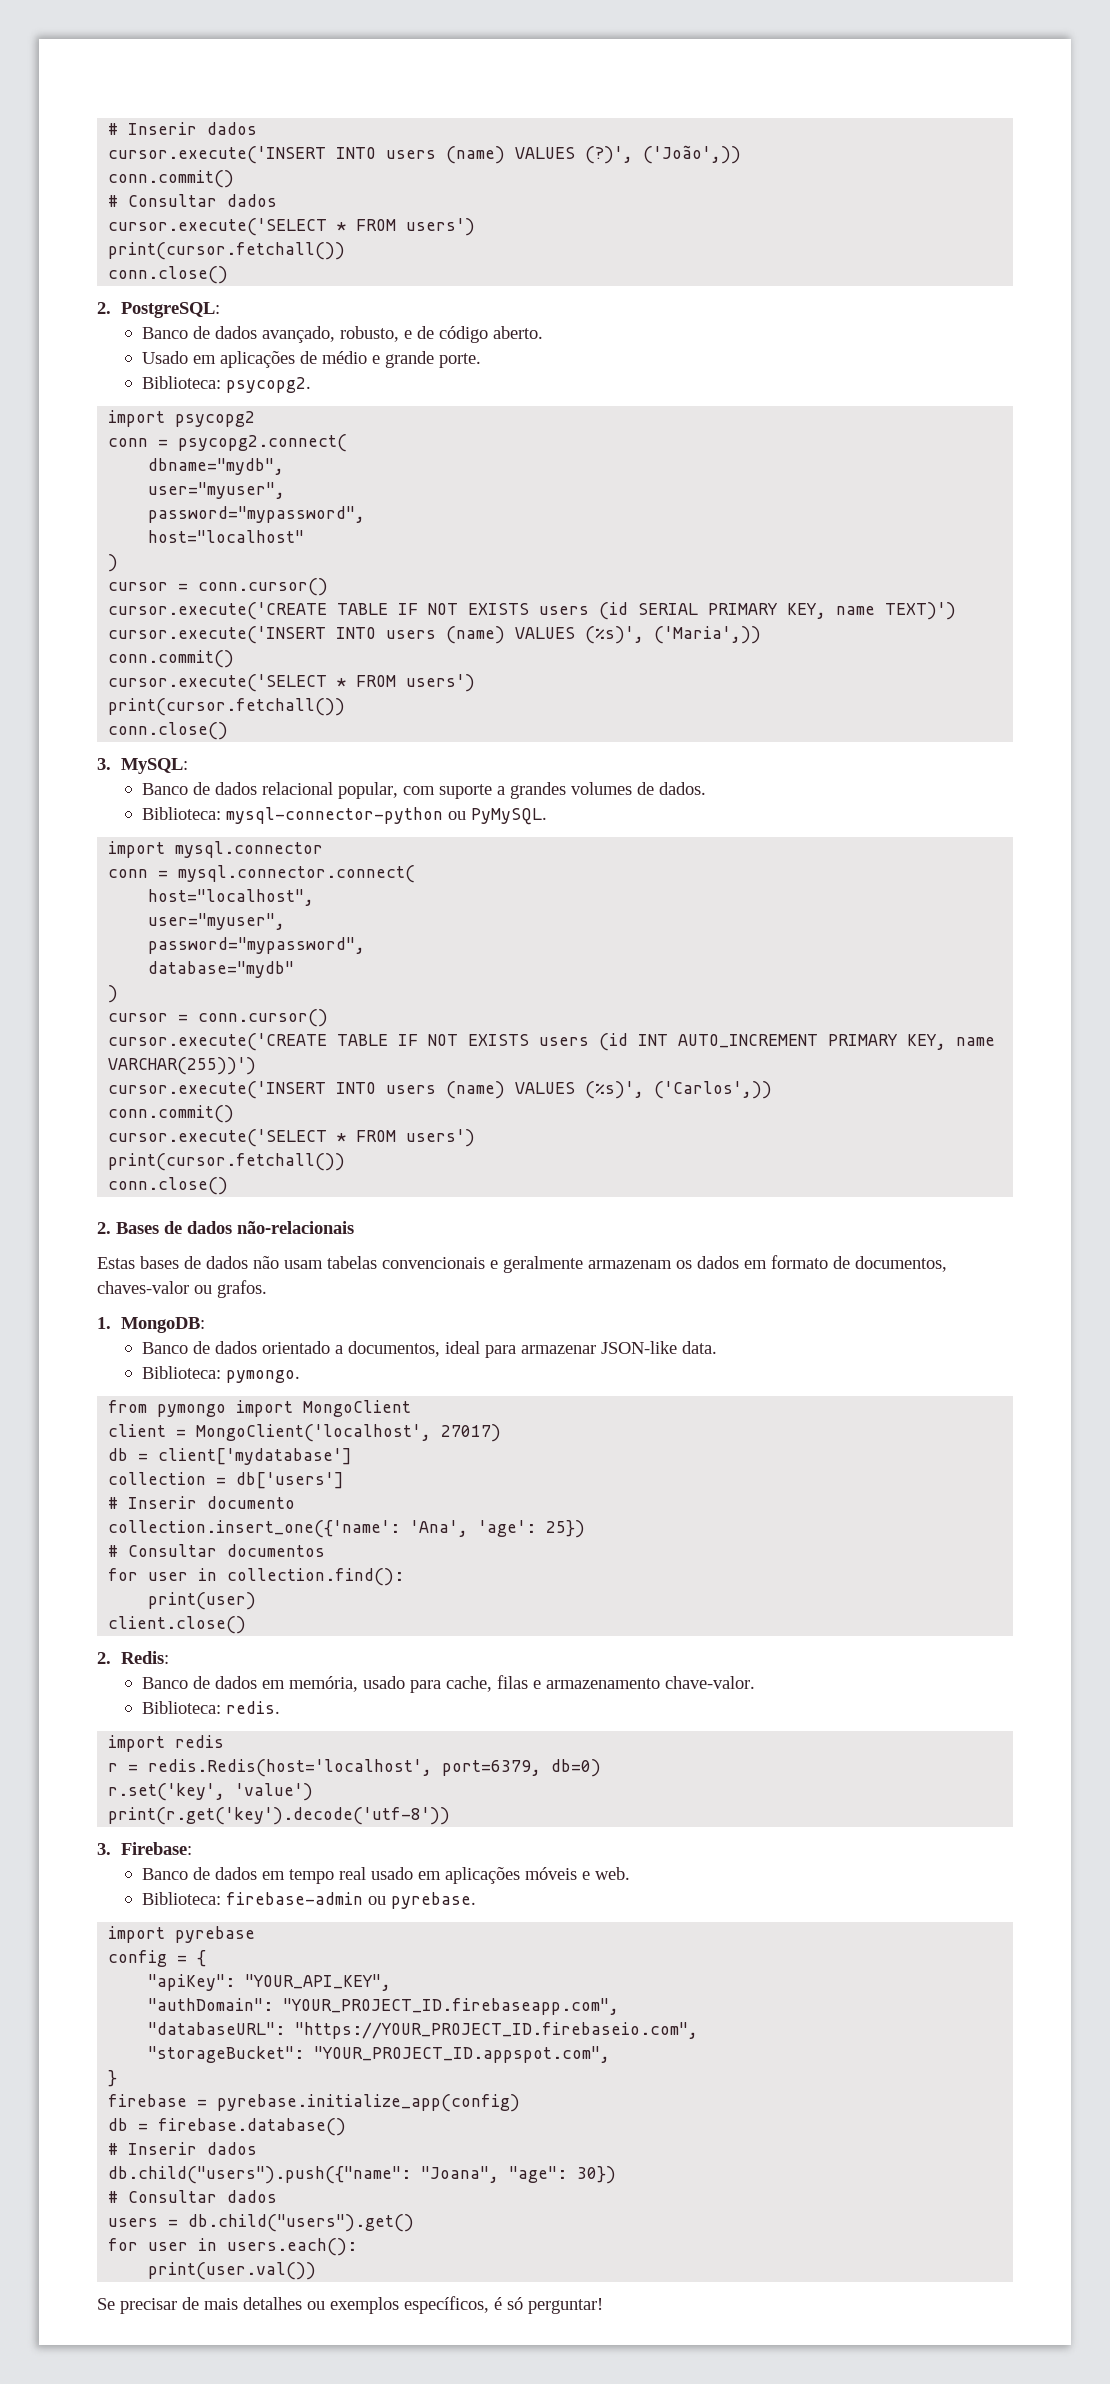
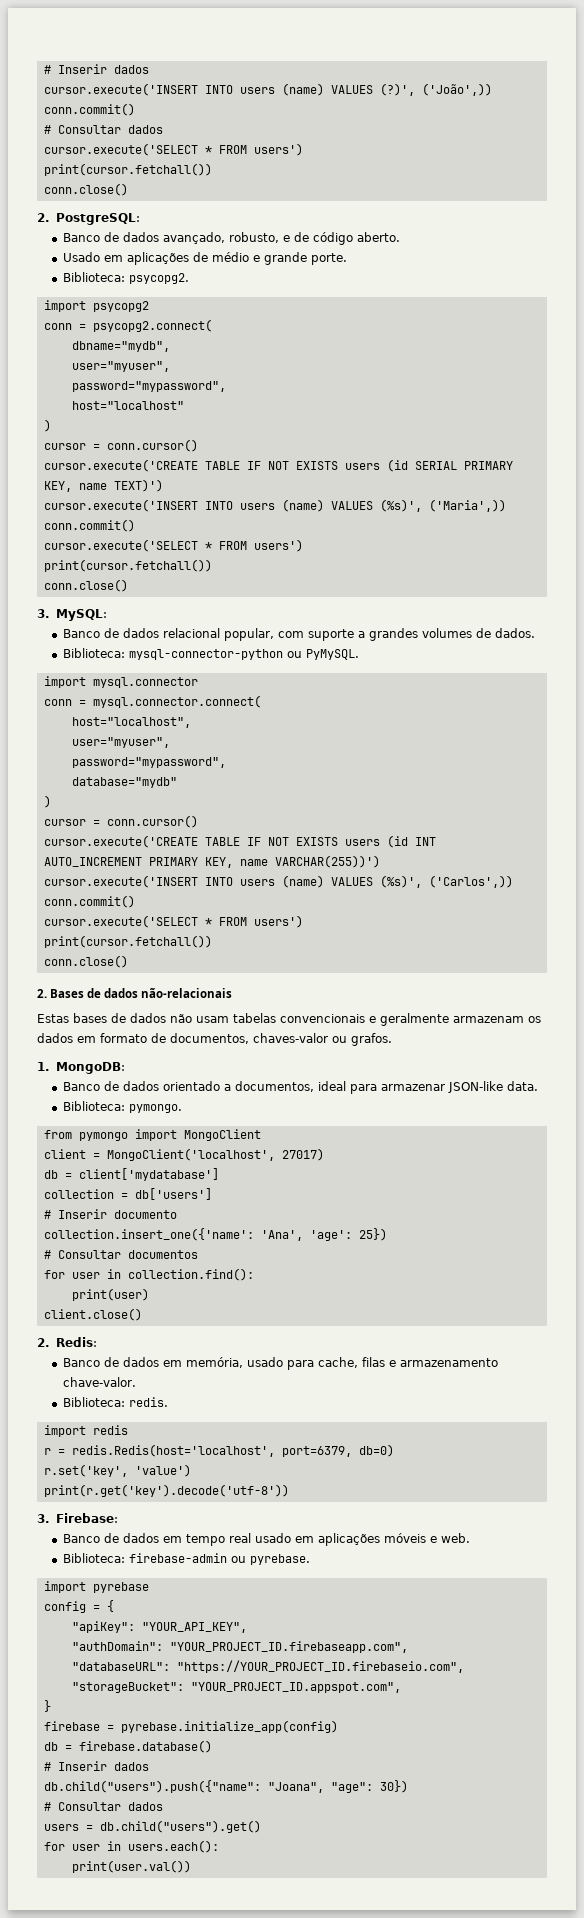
- Se precisar de mais detalhes ou exemplos específicos, é só perguntar!

